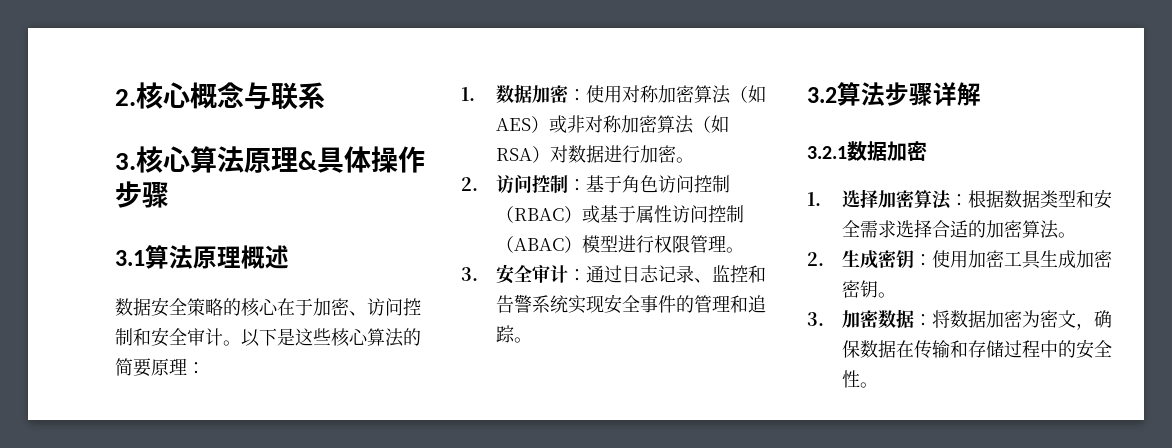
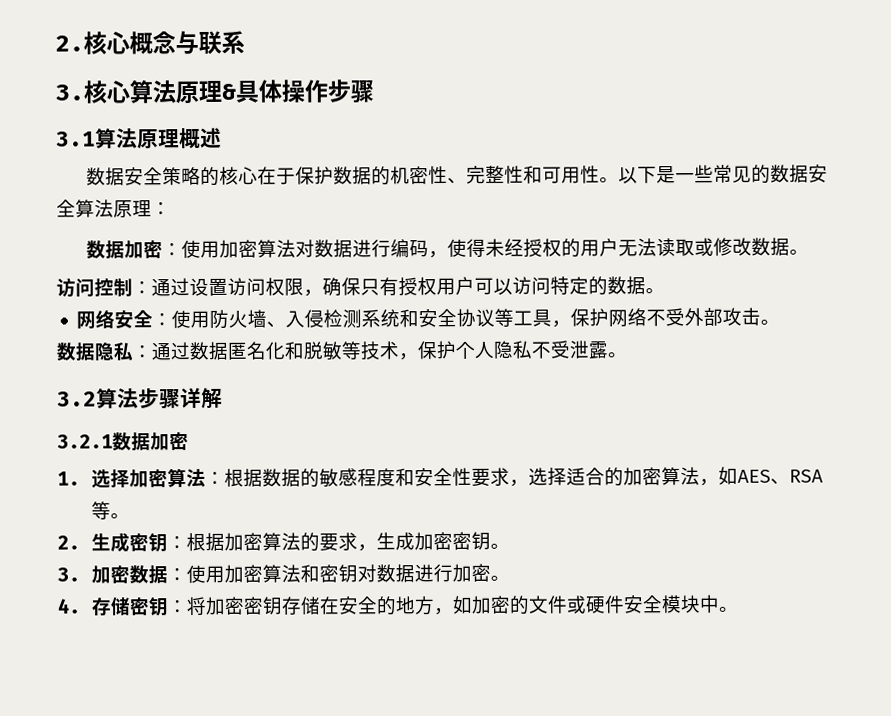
- 数据安全策略的核心在于加密、访问控制和安全审计。以下是这些核心算法的简要原理：
+ 数据安全策略的核心在于保护数据的机密性、完整性和可用性。以下是一些常见的数据安全算法原理：
- 1.数据加密：使用对称加密算法（如AES）或非对称加密算法（如RSA）对数据进行加密。
- 2.访问控制：基于角色访问控制（RBAC）或基于属性访问控制（ABAC）模型进行权限管理。
- 3.安全审计：通过日志记录、监控和告警系统实现安全事件的管理和追踪。
+ 数据加密：使用加密算法对数据进行编码，使得未经授权的用户无法读取或修改数据。
+ 访问控制：通过设置访问权限，确保只有授权用户可以访问特定的数据。
+ 网络安全：使用防火墙、入侵检测系统和安全协议等工具，保护网络不受外部攻击。
+ 数据隐私：通过数据匿名化和脱敏等技术，保护个人隐私不受泄露。
- 1.选择加密算法：根据数据类型和安全需求选择合适的加密算法。
+ 1.选择加密算法：根据数据的敏感程度和安全性要求，选择适合的加密算法，如AES、RSA等。
- 2.生成密钥：使用加密工具生成加密密钥。
+ 2.生成密钥：根据加密算法的要求，生成加密密钥。
- 3.加密数据：将数据加密为密文，确保数据在传输和存储过程中的安全性。
+ 3.加密数据：使用加密算法和密钥对数据进行加密。
+ 4.存储密钥：将加密密钥存储在安全的地方，如加密的文件或硬件安全模块中。

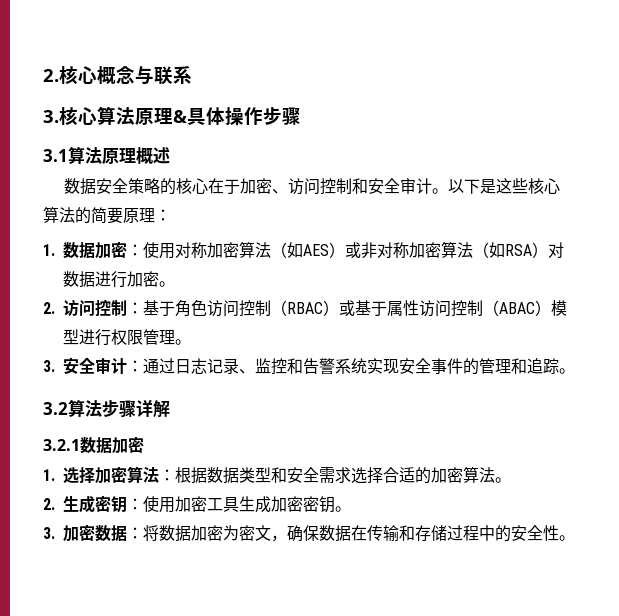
- 数据安全策略的核心在于保护数据的机密性、完整性和可用性。以下是一些常见的数据安全算法原理：
+ 数据安全策略的核心在于加密、访问控制和安全审计。以下是这些核心算法的简要原理：
- 数据加密：使用加密算法对数据进行编码，使得未经授权的用户无法读取或修改数据。
- 访问控制：通过设置访问权限，确保只有授权用户可以访问特定的数据。
- 网络安全：使用防火墙、入侵检测系统和安全协议等工具，保护网络不受外部攻击。
- 数据隐私：通过数据匿名化和脱敏等技术，保护个人隐私不受泄露。
+ 1.数据加密：使用对称加密算法（如AES）或非对称加密算法（如RSA）对数据进行加密。
+ 2.访问控制：基于角色访问控制（RBAC）或基于属性访问控制（ABAC）模型进行权限管理。
+ 3.安全审计：通过日志记录、监控和告警系统实现安全事件的管理和追踪。
- 1.选择加密算法：根据数据的敏感程度和安全性要求，选择适合的加密算法，如AES、RSA等。
+ 1.选择加密算法：根据数据类型和安全需求选择合适的加密算法。
- 2.生成密钥：根据加密算法的要求，生成加密密钥。
+ 2.生成密钥：使用加密工具生成加密密钥。
- 3.加密数据：使用加密算法和密钥对数据进行加密。
- 4.存储密钥：将加密密钥存储在安全的地方，如加密的文件或硬件安全模块中。
+ 3.加密数据：将数据加密为密文，确保数据在传输和存储过程中的安全性。

